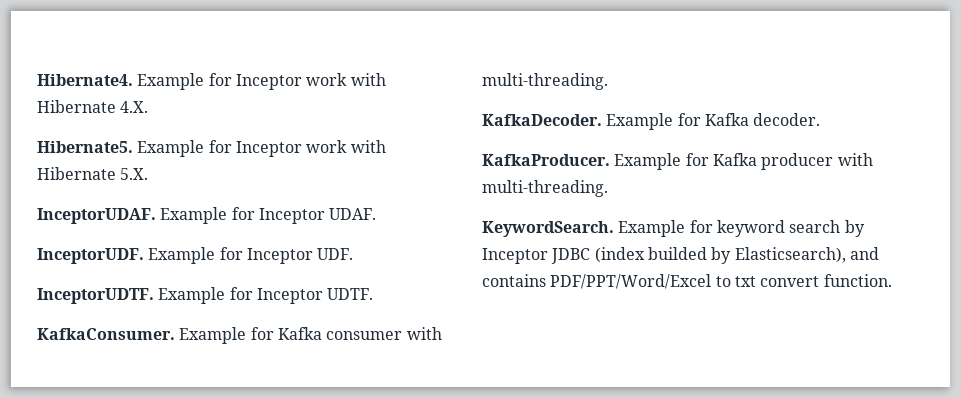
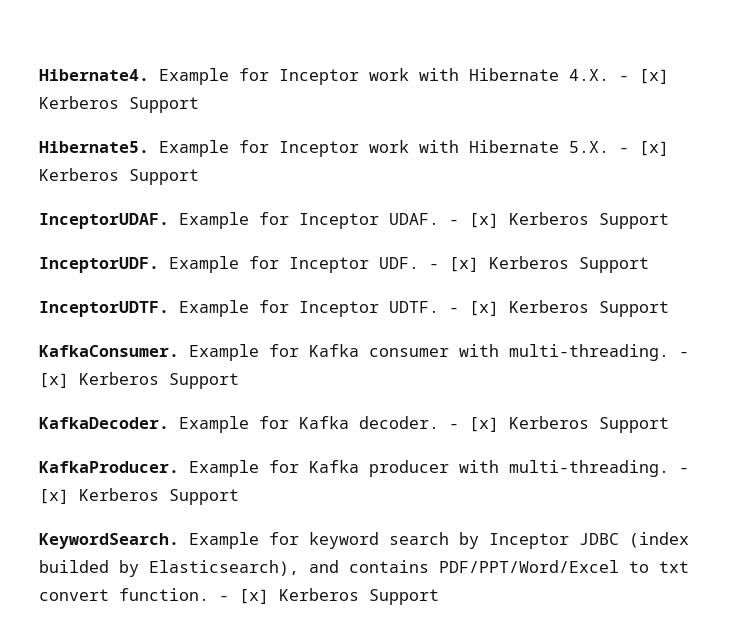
- Example for Inceptor work with Hibernate 4.X.
+ Example for Inceptor work with Hibernate 4.X. - [x] Kerberos Support
- Example for Inceptor work with Hibernate 5.X.
+ Example for Inceptor work with Hibernate 5.X. - [x] Kerberos Support
- Example for Inceptor UDAF.
+ Example for Inceptor UDAF. - [x] Kerberos Support
- Example for Inceptor UDF.
+ Example for Inceptor UDF. - [x] Kerberos Support
- Example for Inceptor UDTF.
+ Example for Inceptor UDTF. - [x] Kerberos Support
- Example for Kafka consumer with multi-threading.
+ Example for Kafka consumer with multi-threading. - [x] Kerberos Support
- Example for Kafka decoder.
+ Example for Kafka decoder. - [x] Kerberos Support
- Example for Kafka producer with multi-threading.
+ Example for Kafka producer with multi-threading. - [x] Kerberos Support
- Example for keyword search by Inceptor JDBC (index builded by Elasticsearch), and contains PDF/PPT/Word/Excel to txt convert function.
+ Example for keyword search by Inceptor JDBC (index builded by Elasticsearch), and contains PDF/PPT/Word/Excel to txt convert function. - [x] Kerberos Support

